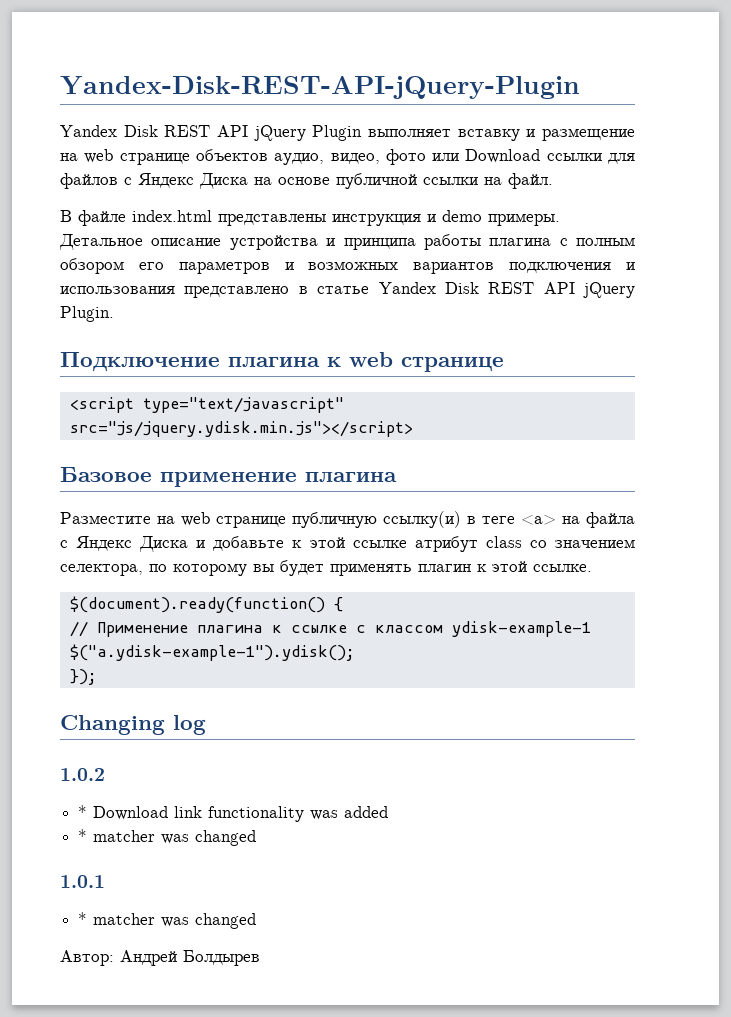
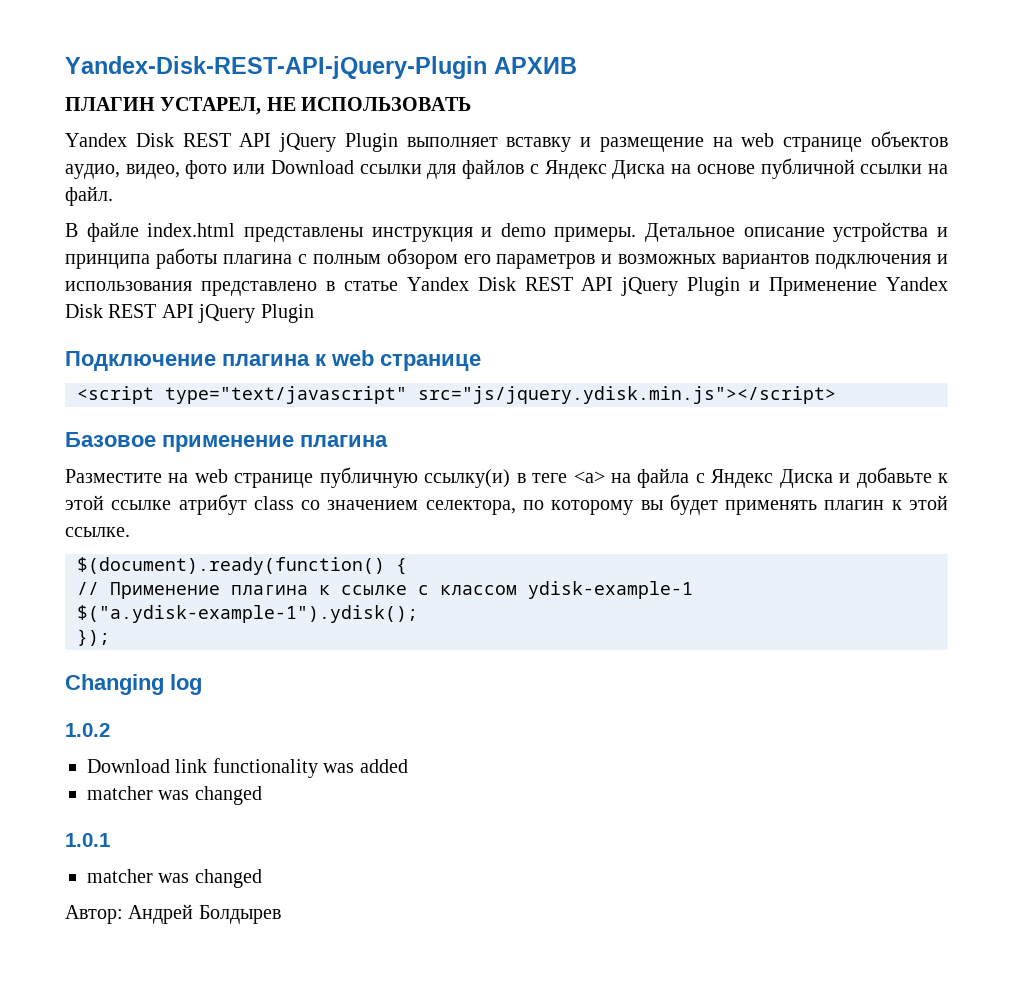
- Yandex-Disk-REST-API-jQuery-Plugin
+ Yandex-Disk-REST-API-jQuery-Plugin АРХИВ
+ ПЛАГИН УСТАРЕЛ, НЕ ИСПОЛЬЗОВАТЬ
- Детальное описание устройства и принципа работы плагина с полным обзором его параметров и возможных вариантов подключения и использования представлено в статье Yandex Disk REST API jQuery Plugin.
+ Детальное описание устройства и принципа работы плагина с полным обзором его параметров и возможных вариантов подключения и использования представлено в статье Yandex Disk REST API jQuery Plugin и Применение Yandex Disk REST API jQuery Plugin
- * Download link functionality was added
- * matcher was changed
+ Download link functionality was added
+ matcher was changed
  1.0.1
- * matcher was changed
+ matcher was changed

